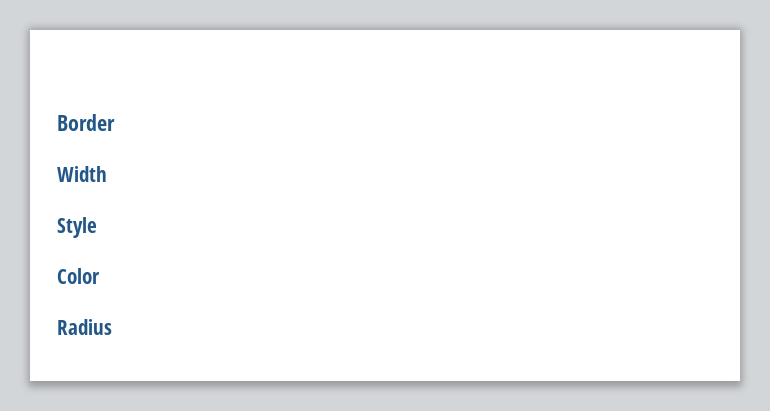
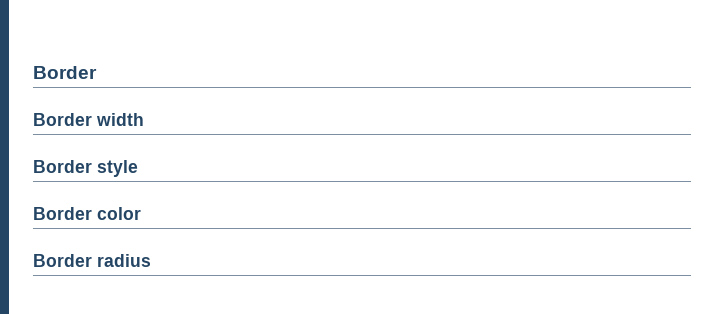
- Width
- Style
- Color
- Radius
+ Border width
+ Border style
+ Border color
+ Border radius

